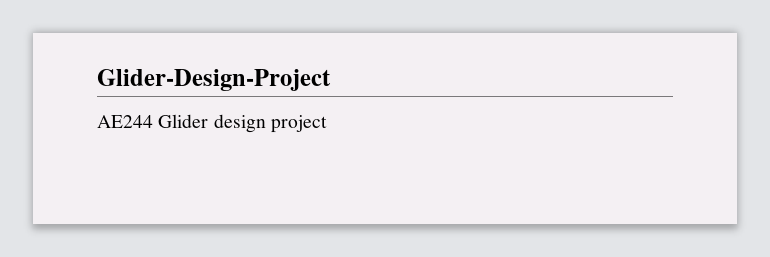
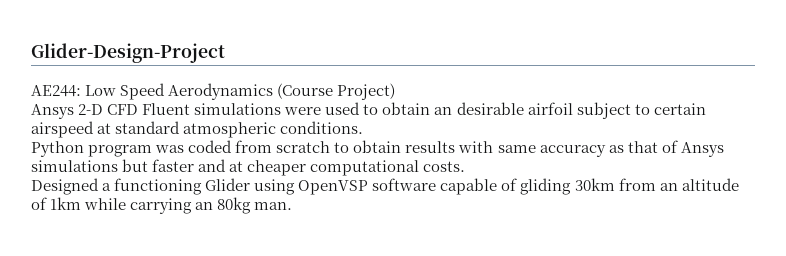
- AE244 Glider design project
+ AE244: Low Speed Aerodynamics (Course Project)
+ Ansys 2-D CFD Fluent simulations were used to obtain an desirable airfoil subject to certain airspeed at standard atmospheric conditions.
+ Python program was coded from scratch to obtain results with same accuracy as that of Ansys simulations but faster and at cheaper computational costs.
+ Designed a functioning Glider using OpenVSP software capable of gliding 30km from an altitude of 1km while carrying an 80kg man.

